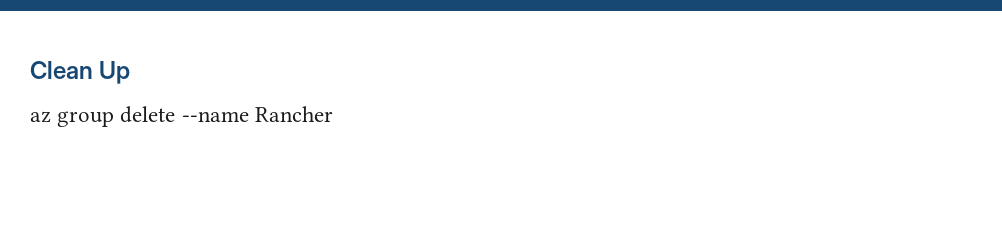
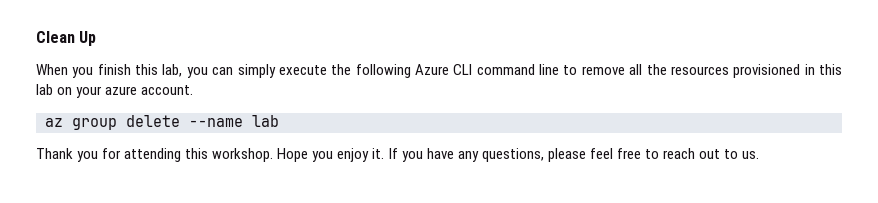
- az group delete --name Rancher
+ When you finish this lab, you can simply execute the following Azure CLI command line to remove all the resources provisioned in this lab on your azure account.
+ az group delete --name lab
+ Thank you for attending this workshop. Hope you enjoy it. If you have any questions, please feel free to reach out to us.

